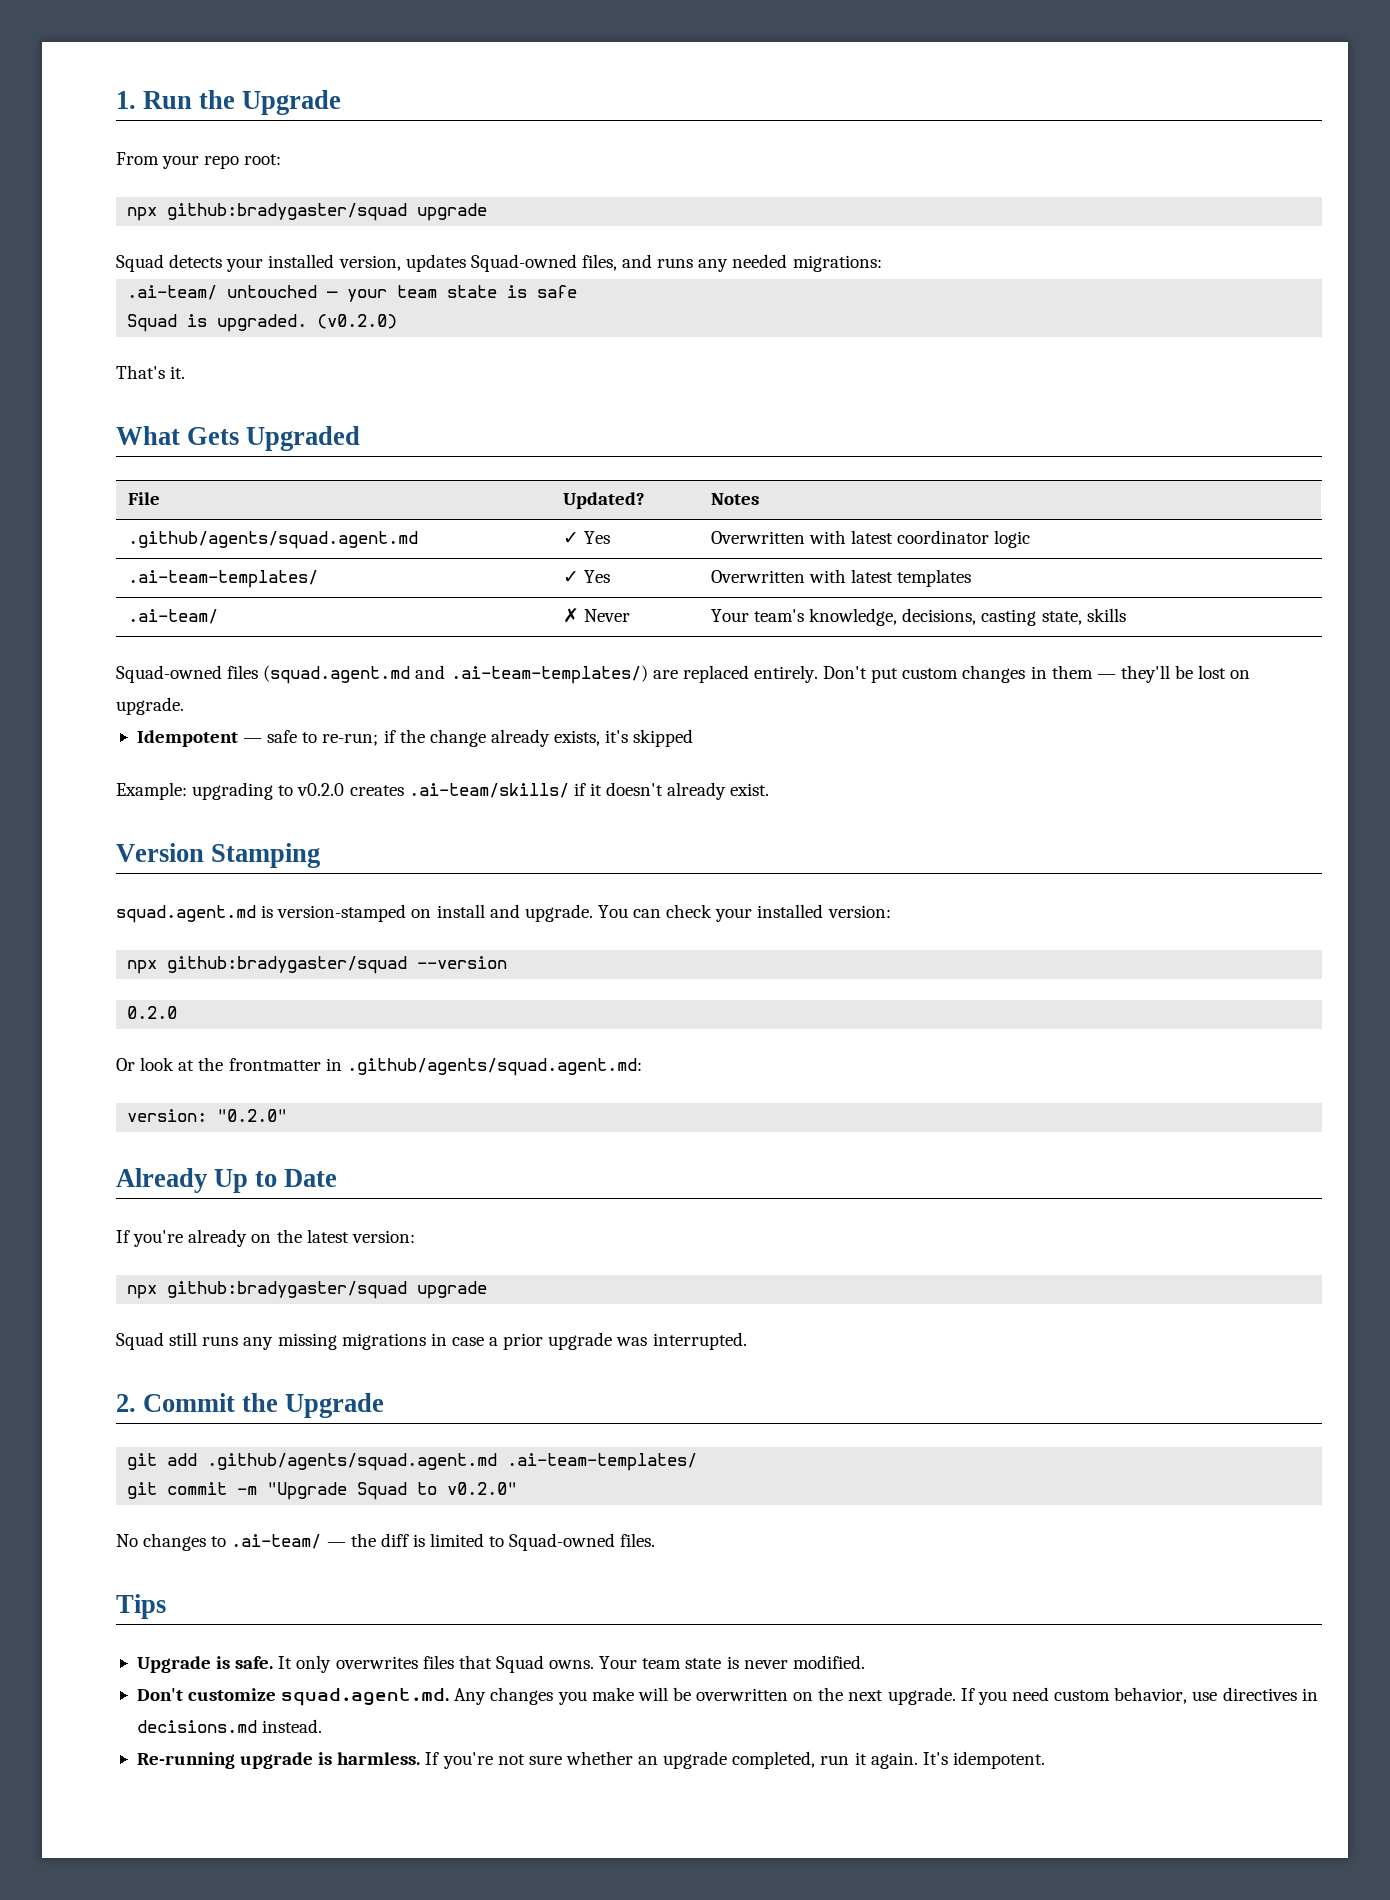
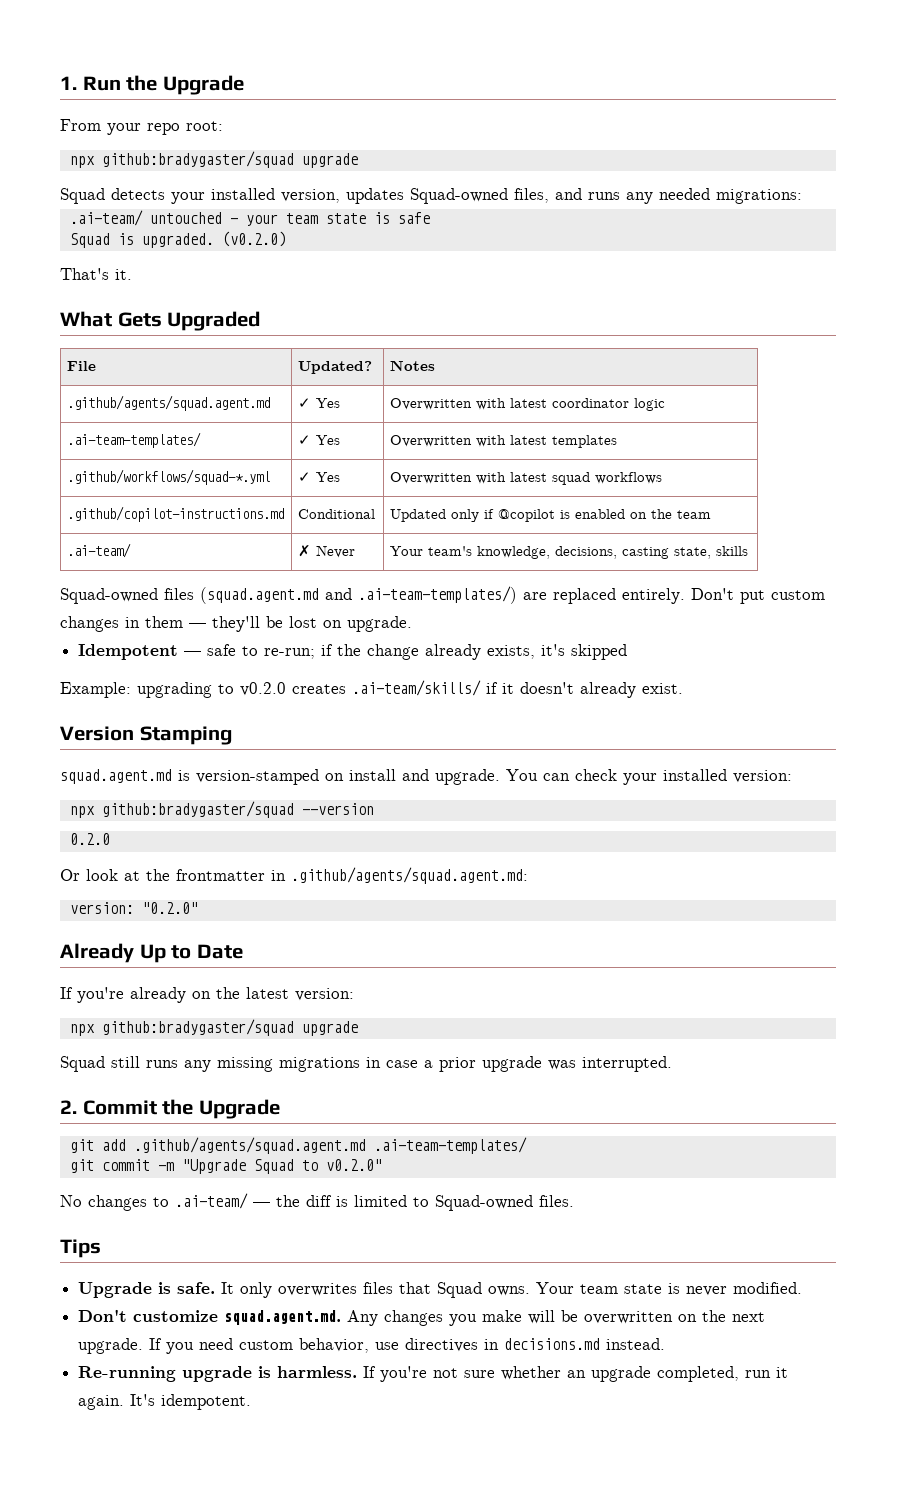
+ .github/workflows/squad-*.yml | ✓ Yes | Overwritten with latest squad workflows
+ .github/copilot-instructions.md | Conditional | Updated only if @copilot is enabled on the team

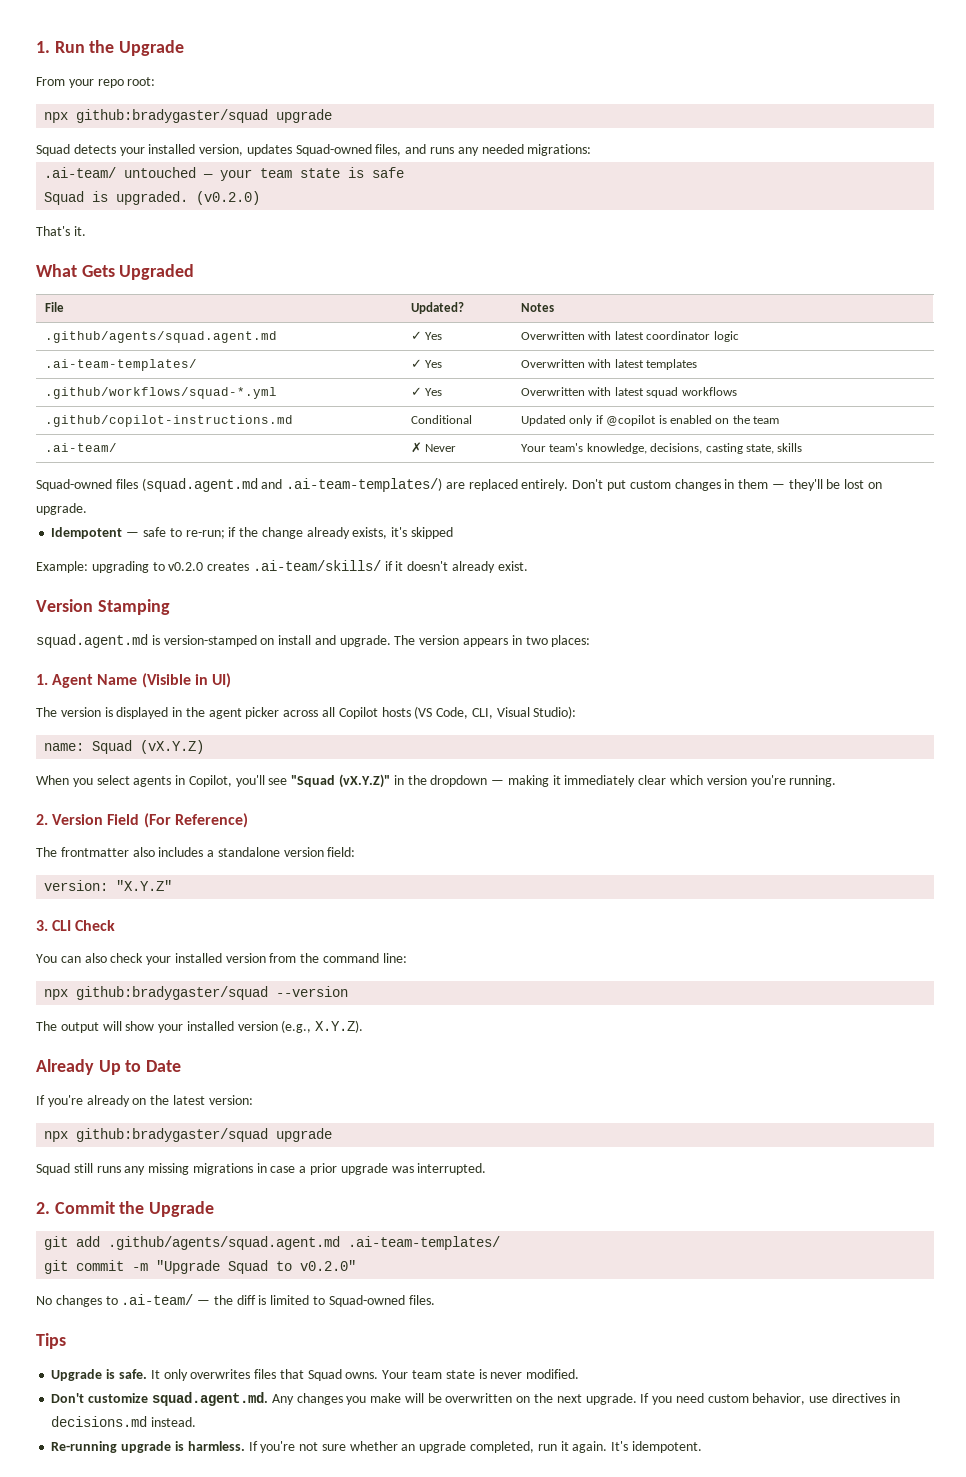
- squad.agent.md is version-stamped on install and upgrade. You can check your installed version:
+ squad.agent.md is version-stamped on install and upgrade. The version appears in two places:
+ 1. Agent Name (Visible in UI)
+ The version is displayed in the agent picker across all Copilot hosts (VS Code, CLI, Visual Studio):
+ name: Squad (vX.Y.Z)
+ When you select agents in Copilot, you'll see "Squad (vX.Y.Z)" in the dropdown — making it immediately clear which version you're running.
+ 2. Version Field (For Reference)
+ The frontmatter also includes a standalone version field:
+ version: "X.Y.Z"
+ 3. CLI Check
+ You can also check your installed version from the command line:
  npx github:bradygaster/squad --version
- 0.2.0
- Or look at the frontmatter in .github/agents/squad.agent.md:
- version: "0.2.0"
+ The output will show your installed version (e.g., X.Y.Z).

